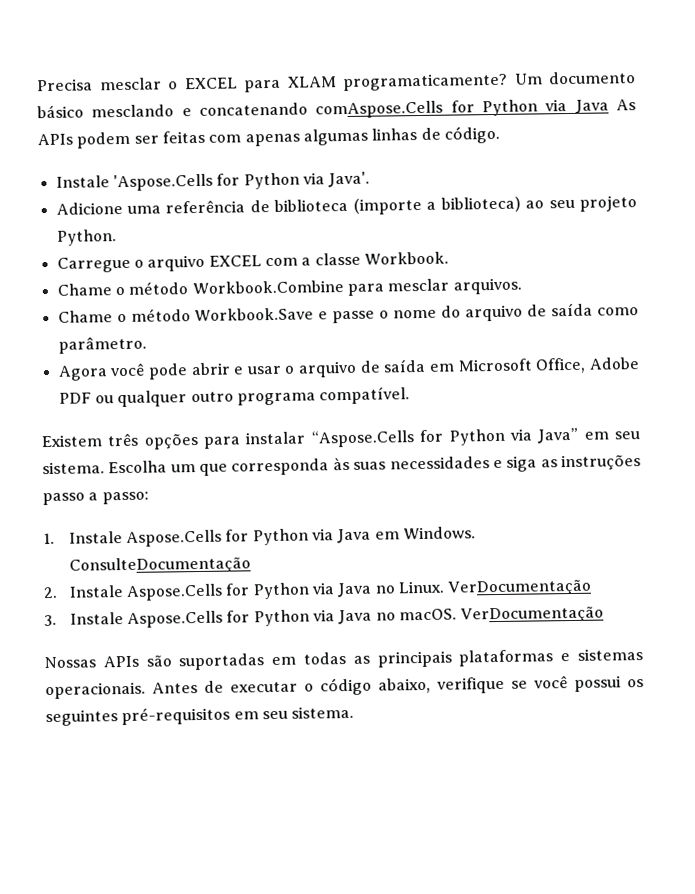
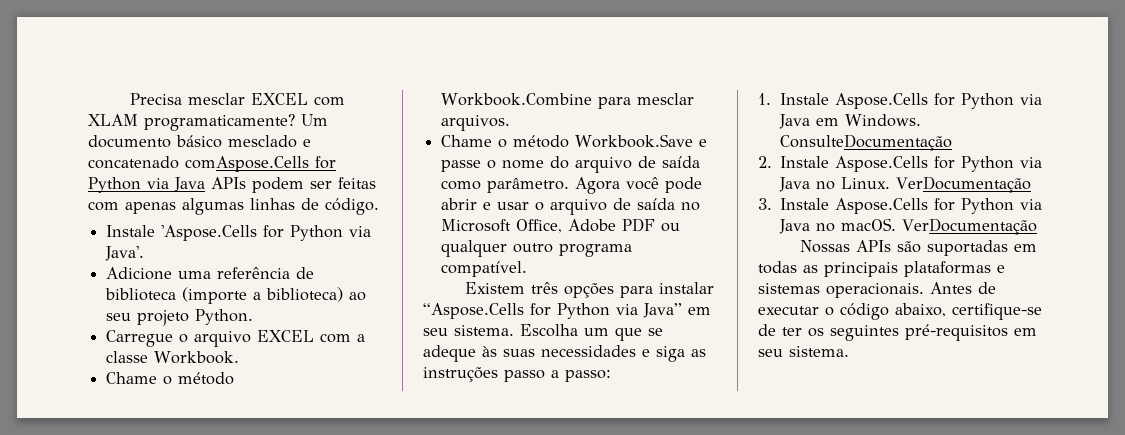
- Precisa mesclar o EXCEL para XLAM programaticamente?
+ Precisa mesclar EXCEL com XLAM programaticamente?
- Um documento básico mesclando e concatenando comAspose.Cells for Python via Java As APIs podem ser feitas com apenas algumas linhas de código.
+ Um documento básico mesclado e concatenado comAspose.Cells for Python via Java APIs podem ser feitas com apenas algumas linhas de código.
- Chame o método Workbook.Save e passe o nome do arquivo de saída como parâmetro.
- Agora você pode abrir e usar o arquivo de saída em Microsoft Office, Adobe PDF ou qualquer outro programa compatível.
+ Chame o método Workbook.Save e passe o nome do arquivo de saída como parâmetro. Agora você pode abrir e usar o arquivo de saída no Microsoft Office, Adobe PDF ou qualquer outro programa compatível.
- Escolha um que corresponda às suas necessidades e siga as instruções passo a passo:
+ Escolha um que se adeque às suas necessidades e siga as instruções passo a passo:
- Antes de executar o código abaixo, verifique se você possui os seguintes pré-requisitos em seu sistema.
+ Antes de executar o código abaixo, certifique-se de ter os seguintes pré-requisitos em seu sistema.

